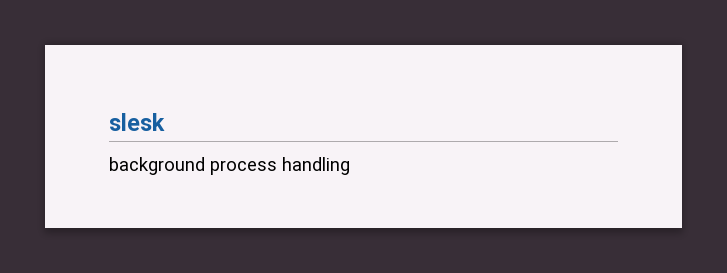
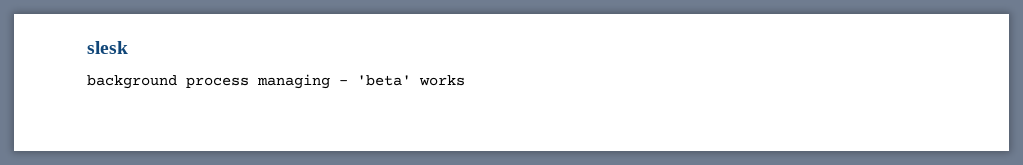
- background process handling
+ background process managing - 'beta' works

